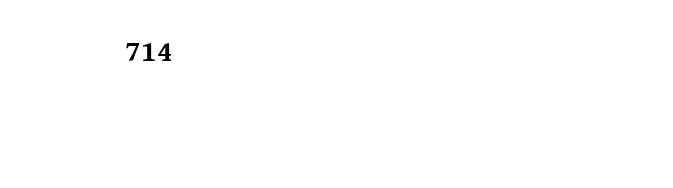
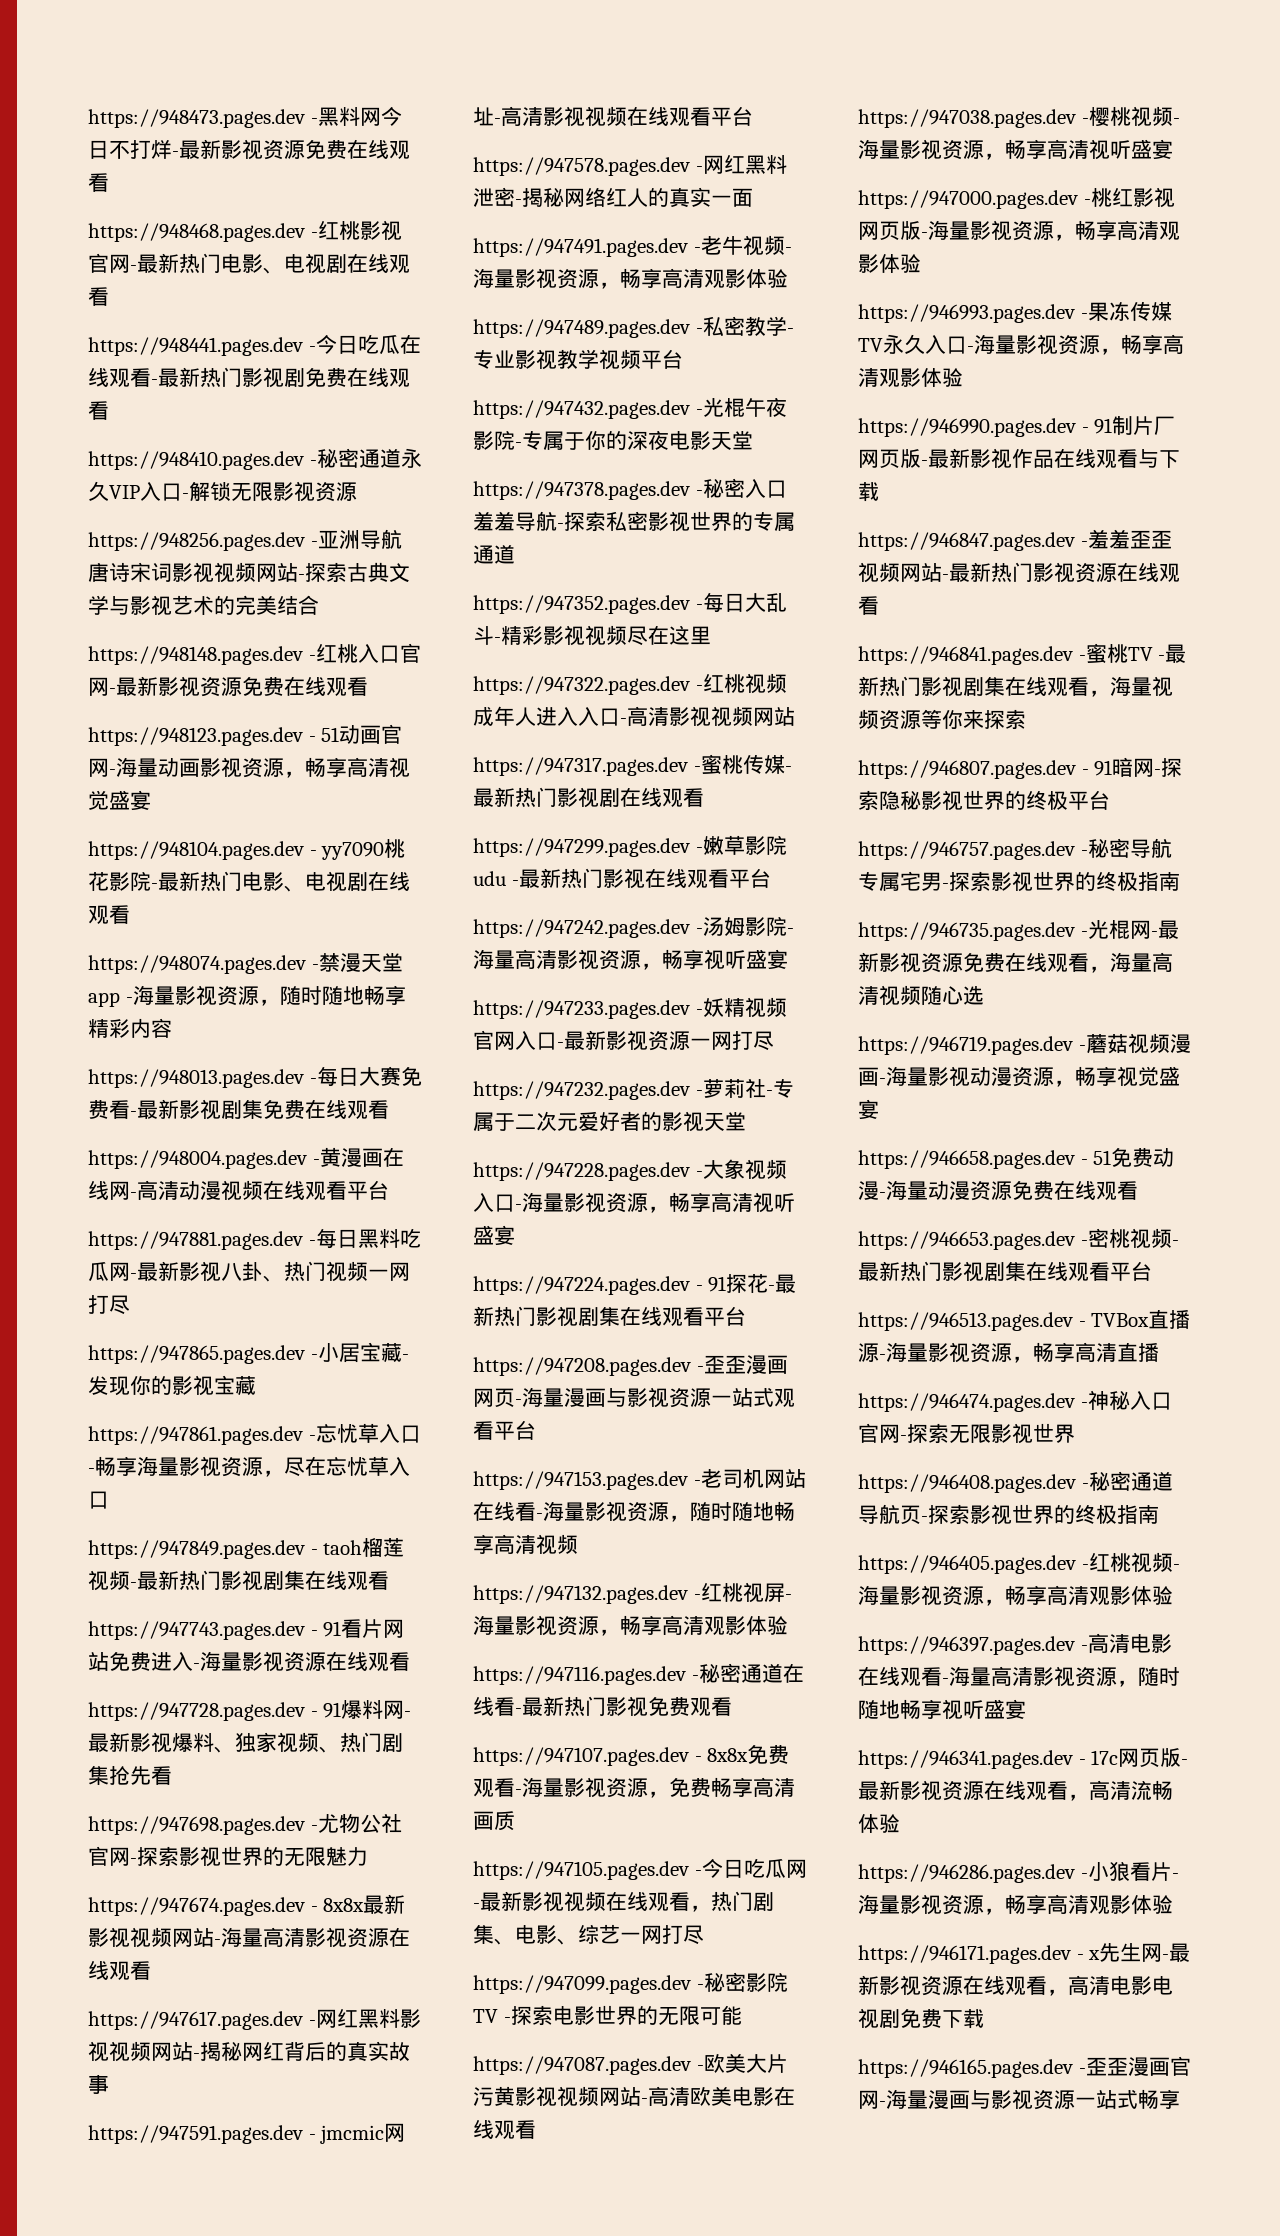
- 714
+ https://948473.pages.dev -黑料网今日不打烊-最新影视资源免费在线观看
+ https://948468.pages.dev -红桃影视官网-最新热门电影、电视剧在线观看
+ https://948441.pages.dev -今日吃瓜在线观看-最新热门影视剧免费在线观看
+ https://948410.pages.dev -秘密通道永久VIP入口-解锁无限影视资源
+ https://948256.pages.dev -亚洲导航唐诗宋词影视视频网站-探索古典文学与影视艺术的完美结合
+ https://948148.pages.dev -红桃入口官网-最新影视资源免费在线观看
+ https://948123.pages.dev - 51动画官网-海量动画影视资源，畅享高清视觉盛宴
+ https://948104.pages.dev - yy7090桃花影院-最新热门电影、电视剧在线观看
+ https://948074.pages.dev -禁漫天堂app -海量影视资源，随时随地畅享精彩内容
+ https://948013.pages.dev -每日大赛免费看-最新影视剧集免费在线观看
+ https://948004.pages.dev -黄漫画在线网-高清动漫视频在线观看平台
+ https://947881.pages.dev -每日黑料吃瓜网-最新影视八卦、热门视频一网打尽
+ https://947865.pages.dev -小居宝藏-发现你的影视宝藏
+ https://947861.pages.dev -忘忧草入口-畅享海量影视资源，尽在忘忧草入口
+ https://947849.pages.dev - taoh榴莲视频-最新热门影视剧集在线观看
+ https://947743.pages.dev - 91看片网站免费进入-海量影视资源在线观看
+ https://947728.pages.dev - 91爆料网-最新影视爆料、独家视频、热门剧集抢先看
+ https://947698.pages.dev -尤物公社官网-探索影视世界的无限魅力
+ https://947674.pages.dev - 8x8x最新影视视频网站-海量高清影视资源在线观看
+ https://947617.pages.dev -网红黑料影视视频网站-揭秘网红背后的真实故事
+ https://947591.pages.dev - jmcmic网址-高清影视视频在线观看平台
+ https://947578.pages.dev -网红黑料泄密-揭秘网络红人的真实一面
+ https://947491.pages.dev -老牛视频-海量影视资源，畅享高清观影体验
+ https://947489.pages.dev -私密教学-专业影视教学视频平台
+ https://947432.pages.dev -光棍午夜影院-专属于你的深夜电影天堂
+ https://947378.pages.dev -秘密入口羞羞导航-探索私密影视世界的专属通道
+ https://947352.pages.dev -每日大乱斗-精彩影视视频尽在这里
+ https://947322.pages.dev -红桃视频成年人进入入口-高清影视视频网站
+ https://947317.pages.dev -蜜桃传媒-最新热门影视剧在线观看
+ https://947299.pages.dev -嫩草影院udu -最新热门影视在线观看平台
+ https://947242.pages.dev -汤姆影院-海量高清影视资源，畅享视听盛宴
+ https://947233.pages.dev -妖精视频官网入口-最新影视资源一网打尽
+ https://947232.pages.dev -萝莉社-专属于二次元爱好者的影视天堂
+ https://947228.pages.dev -大象视频入口-海量影视资源，畅享高清视听盛宴
+ https://947224.pages.dev - 91探花-最新热门影视剧集在线观看平台
+ https://947208.pages.dev -歪歪漫画网页-海量漫画与影视资源一站式观看平台
+ https://947153.pages.dev -老司机网站在线看-海量影视资源，随时随地畅享高清视频
+ https://947132.pages.dev -红桃视屏-海量影视资源，畅享高清观影体验
+ https://947116.pages.dev -秘密通道在线看-最新热门影视免费观看
+ https://947107.pages.dev - 8x8x免费观看-海量影视资源，免费畅享高清画质
+ https://947105.pages.dev -今日吃瓜网-最新影视视频在线观看，热门剧集、电影、综艺一网打尽
+ https://947099.pages.dev -秘密影院TV -探索电影世界的无限可能
+ https://947087.pages.dev -欧美大片污黄影视视频网站-高清欧美电影在线观看
+ https://947038.pages.dev -樱桃视频-海量影视资源，畅享高清视听盛宴
+ https://947000.pages.dev -桃红影视网页版-海量影视资源，畅享高清观影体验
+ https://946993.pages.dev -果冻传媒TV永久入口-海量影视资源，畅享高清观影体验
+ https://946990.pages.dev - 91制片厂网页版-最新影视作品在线观看与下载
+ https://946847.pages.dev -羞羞歪歪视频网站-最新热门影视资源在线观看
+ https://946841.pages.dev -蜜桃TV -最新热门影视剧集在线观看，海量视频资源等你来探索
+ https://946807.pages.dev - 91暗网-探索隐秘影视世界的终极平台
+ https://946757.pages.dev -秘密导航专属宅男-探索影视世界的终极指南
+ https://946735.pages.dev -光棍网-最新影视资源免费在线观看，海量高清视频随心选
+ https://946719.pages.dev -蘑菇视频漫画-海量影视动漫资源，畅享视觉盛宴
+ https://946658.pages.dev - 51免费动漫-海量动漫资源免费在线观看
+ https://946653.pages.dev -密桃视频-最新热门影视剧集在线观看平台
+ https://946513.pages.dev - TVBox直播源-海量影视资源，畅享高清直播
+ https://946474.pages.dev -神秘入口官网-探索无限影视世界
+ https://946408.pages.dev -秘密通道导航页-探索影视世界的终极指南
+ https://946405.pages.dev -红桃视频-海量影视资源，畅享高清观影体验
+ https://946397.pages.dev -高清电影在线观看-海量高清影视资源，随时随地畅享视听盛宴
+ https://946341.pages.dev - 17c网页版-最新影视资源在线观看，高清流畅体验
+ https://946286.pages.dev -小狼看片-海量影视资源，畅享高清观影体验
+ https://946171.pages.dev - x先生网-最新影视资源在线观看，高清电影电视剧免费下载
+ https://946165.pages.dev -歪歪漫画官网-海量漫画与影视资源一站式畅享

